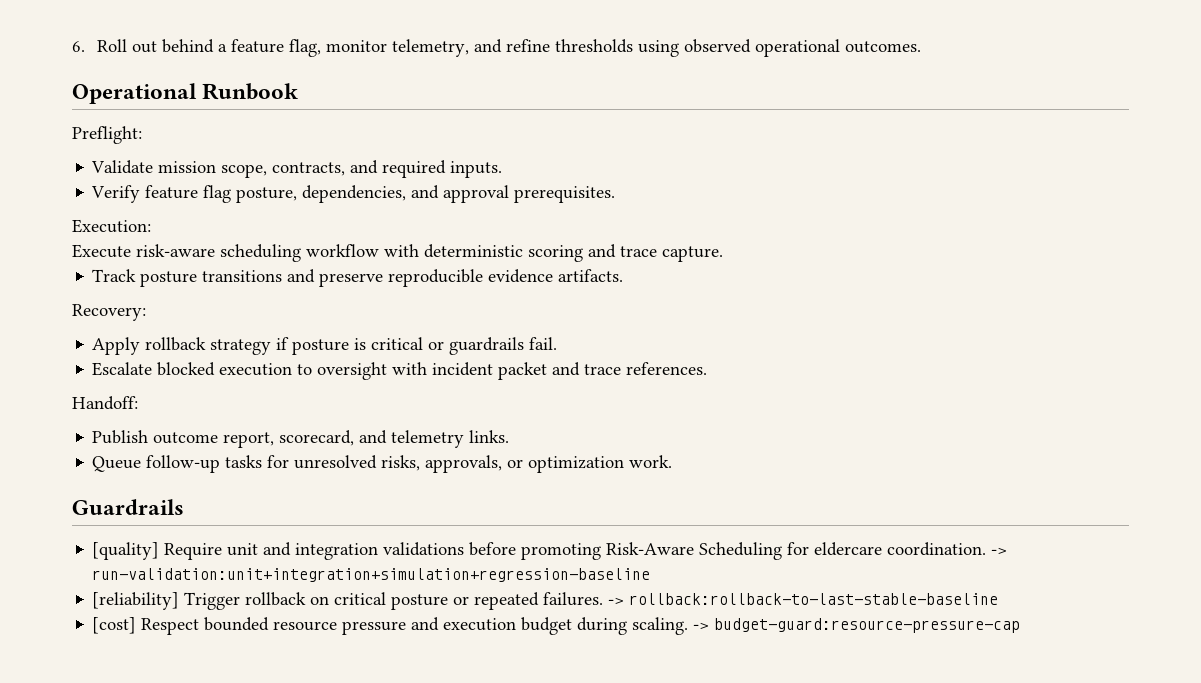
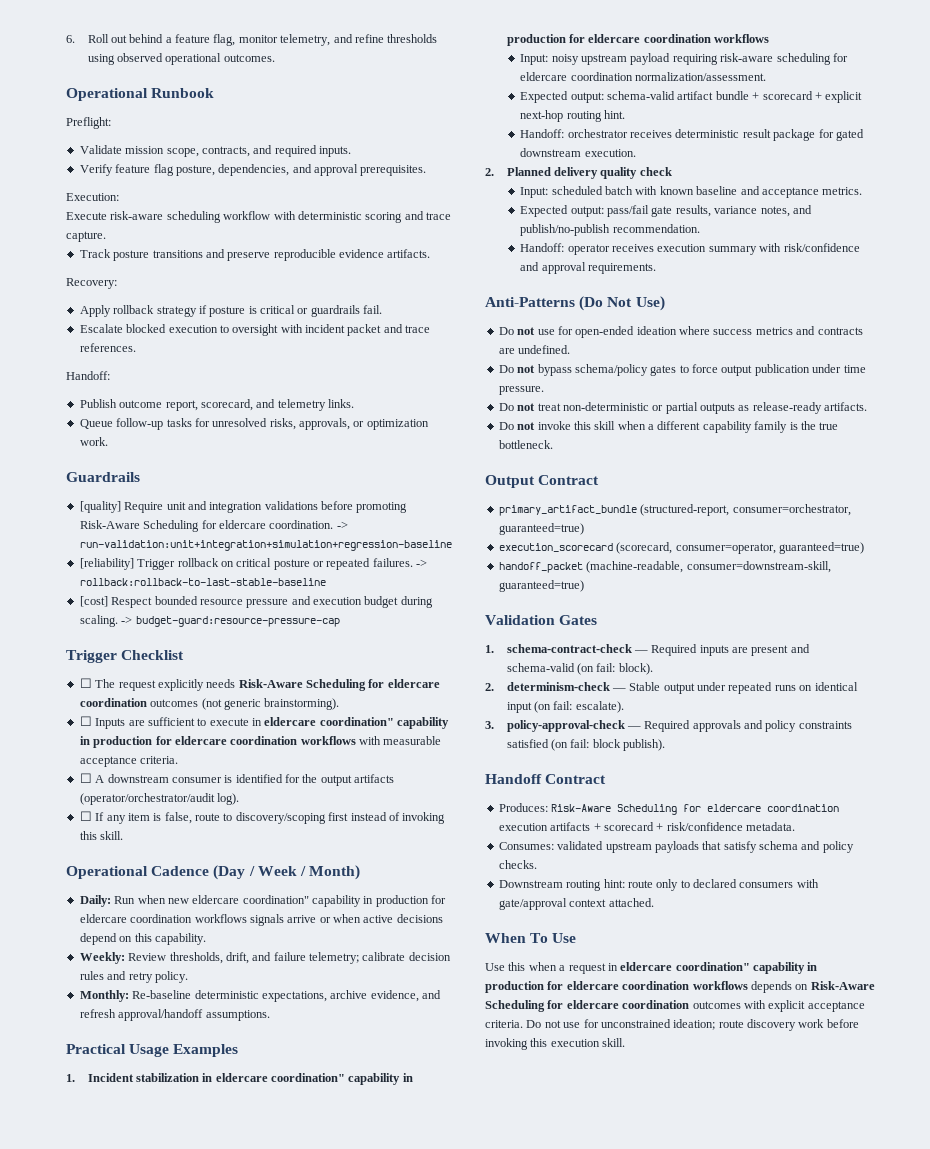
+ Trigger Checklist
+ ☐ The request explicitly needs Risk-Aware Scheduling for eldercare coordination outcomes (not generic brainstorming).
+ ☐ Inputs are sufficient to execute in eldercare coordination" capability in production for eldercare coordination workflows with measurable acceptance criteria.
+ ☐ A downstream consumer is identified for the output artifacts (operator/orchestrator/audit log).
+ ☐ If any item is false, route to discovery/scoping first instead of invoking this skill.
+ Operational Cadence (Day / Week / Month)
+ Daily: Run when new eldercare coordination" capability in production for eldercare coordination workflows signals arrive or when active decisions depend on this capability.
+ Weekly: Review thresholds, drift, and failure telemetry; calibrate decision rules and retry policy.
+ Monthly: Re-baseline deterministic expectations, archive evidence, and refresh approval/handoff assumptions.
+ Practical Usage Examples
+ 1. Incident stabilization in eldercare coordination" capability in production for eldercare coordination workflows
+ Input: noisy upstream payload requiring risk-aware scheduling for eldercare coordination normalization/assessment.
+ Expected output: schema-valid artifact bundle + scorecard + explicit next-hop routing hint.
+ Handoff: orchestrator receives deterministic result package for gated downstream execution.
+ 2. Planned delivery quality check
+ Input: scheduled batch with known baseline and acceptance metrics.
+ Expected output: pass/fail gate results, variance notes, and publish/no-publish recommendation.
+ Handoff: operator receives execution summary with risk/confidence and approval requirements.
+ Anti-Patterns (Do Not Use)
+ Do not use for open-ended ideation where success metrics and contracts are undefined.
+ Do not bypass schema/policy gates to force output publication under time pressure.
+ Do not treat non-deterministic or partial outputs as release-ready artifacts.
+ Do not invoke this skill when a different capability family is the true bottleneck.
+ Output Contract
+ primary_artifact_bundle (structured-report, consumer=orchestrator, guaranteed=true)
+ execution_scorecard (scorecard, consumer=operator, guaranteed=true)
+ handoff_packet (machine-readable, consumer=downstream-skill, guaranteed=true)
+ Validation Gates
+ 1. schema-contract-check — Required inputs are present and schema-valid (on fail: block).
+ 2. determinism-check — Stable output under repeated runs on identical input (on fail: escalate).
+ 3. policy-approval-check — Required approvals and policy constraints satisfied (on fail: block publish).
+ Handoff Contract
+ Produces: Risk-Aware Scheduling for eldercare coordination execution artifacts + scorecard + risk/confidence metadata.
+ Consumes: validated upstream payloads that satisfy schema and policy checks.
+ Downstream routing hint: route only to declared consumers with gate/approval context attached.
+ When To Use
+ Use this when a request in eldercare coordination" capability in production for eldercare coordination workflows depends on Risk-Aware Scheduling for eldercare coordination outcomes with explicit acceptance criteria. Do not use for unconstrained ideation; route discovery work before invoking this execution skill.

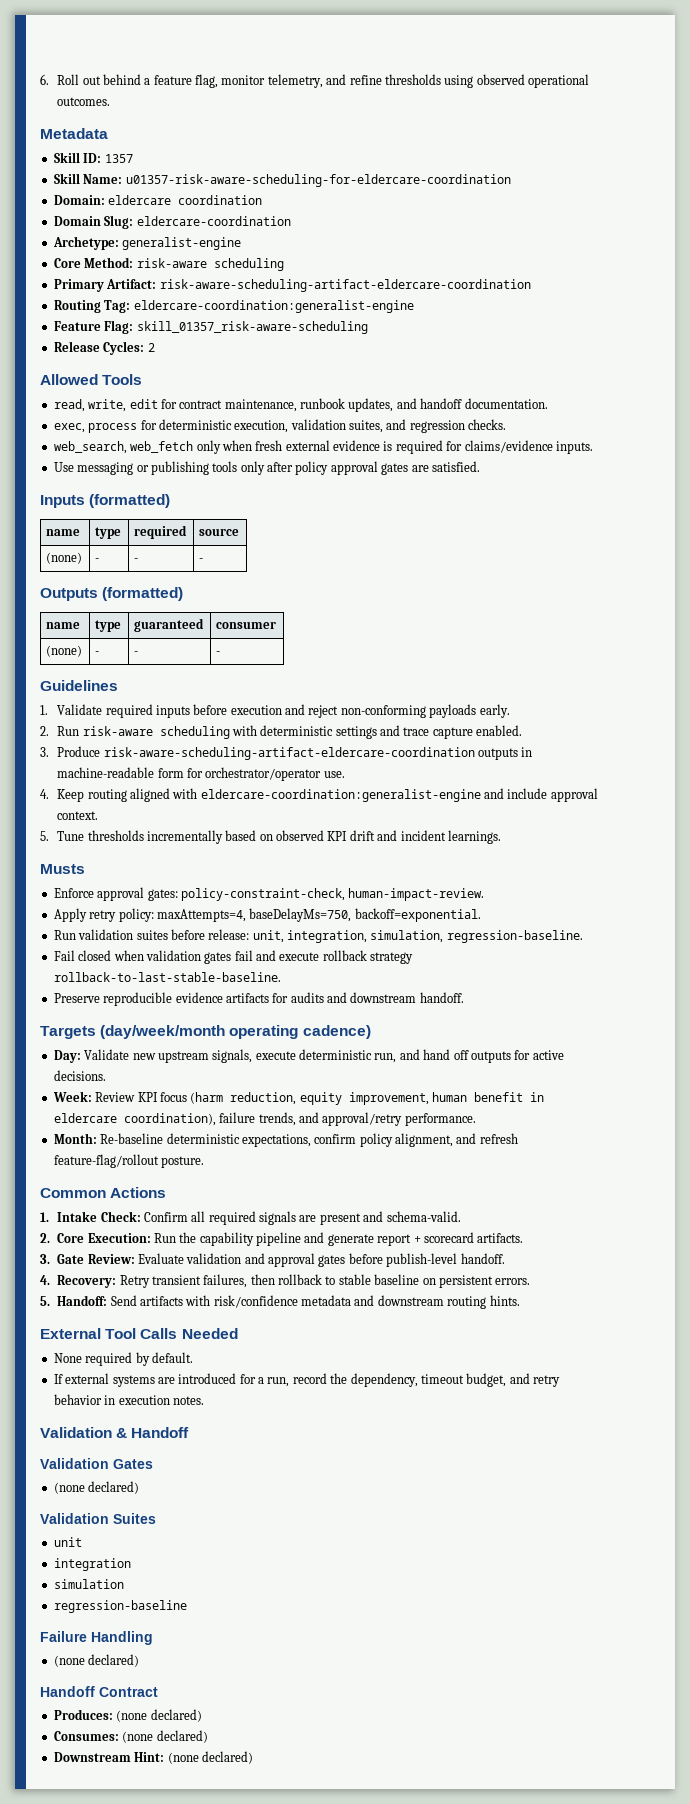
- Operational Runbook
- Preflight:
- Validate mission scope, contracts, and required inputs.
- Verify feature flag posture, dependencies, and approval prerequisites.
- Execution:
- Execute risk-aware scheduling workflow with deterministic scoring and trace capture.
- Track posture transitions and preserve reproducible evidence artifacts.
- Recovery:
- Apply rollback strategy if posture is critical or guardrails fail.
- Escalate blocked execution to oversight with incident packet and trace references.
- Handoff:
- Publish outcome report, scorecard, and telemetry links.
- Queue follow-up tasks for unresolved risks, approvals, or optimization work.
- Guardrails
- [quality] Require unit and integration validations before promoting Risk-Aware Scheduling for eldercare coordination. -> run-validation:unit+integration+simulation+regression-baseline
- [reliability] Trigger rollback on critical posture or repeated failures. -> rollback:rollback-to-last-stable-baseline
- [cost] Respect bounded resource pressure and execution budget during scaling. -> budget-guard:resource-pressure-cap
- Trigger Checklist
- ☐ The request explicitly needs Risk-Aware Scheduling for eldercare coordination outcomes (not generic brainstorming).
- ☐ Inputs are sufficient to execute in eldercare coordination" capability in production for eldercare coordination workflows with measurable acceptance criteria.
- ☐ A downstream consumer is identified for the output artifacts (operator/orchestrator/audit log).
- ☐ If any item is false, route to discovery/scoping first instead of invoking this skill.
- Operational Cadence (Day / Week / Month)
- Daily: Run when new eldercare coordination" capability in production for eldercare coordination workflows signals arrive or when active decisions depend on this capability.
- Weekly: Review thresholds, drift, and failure telemetry; calibrate decision rules and retry policy.
- Monthly: Re-baseline deterministic expectations, archive evidence, and refresh approval/handoff assumptions.
- Practical Usage Examples
- 1. Incident stabilization in eldercare coordination" capability in production for eldercare coordination workflows
- Input: noisy upstream payload requiring risk-aware scheduling for eldercare coordination normalization/assessment.
- Expected output: schema-valid artifact bundle + scorecard + explicit next-hop routing hint.
- Handoff: orchestrator receives deterministic result package for gated downstream execution.
- 2. Planned delivery quality check
- Input: scheduled batch with known baseline and acceptance metrics.
- Expected output: pass/fail gate results, variance notes, and publish/no-publish recommendation.
- Handoff: operator receives execution summary with risk/confidence and approval requirements.
- Anti-Patterns (Do Not Use)
- Do not use for open-ended ideation where success metrics and contracts are undefined.
- Do not bypass schema/policy gates to force output publication under time pressure.
- Do not treat non-deterministic or partial outputs as release-ready artifacts.
- Do not invoke this skill when a different capability family is the true bottleneck.
- Output Contract
- primary_artifact_bundle (structured-report, consumer=orchestrator, guaranteed=true)
- execution_scorecard (scorecard, consumer=operator, guaranteed=true)
- handoff_packet (machine-readable, consumer=downstream-skill, guaranteed=true)
+ Metadata
+ Skill ID: 1357
+ Skill Name: u01357-risk-aware-scheduling-for-eldercare-coordination
+ Domain: eldercare coordination
+ Domain Slug: eldercare-coordination
+ Archetype: generalist-engine
+ Core Method: risk-aware scheduling
+ Primary Artifact: risk-aware-scheduling-artifact-eldercare-coordination
+ Routing Tag: eldercare-coordination:generalist-engine
+ Feature Flag: skill_01357_risk-aware-scheduling
+ Release Cycles: 2
+ Allowed Tools
+ read, write, edit for contract maintenance, runbook updates, and handoff documentation.
+ exec, process for deterministic execution, validation suites, and regression checks.
+ web_search, web_fetch only when fresh external evidence is required for claims/evidence inputs.
+ Use messaging or publishing tools only after policy approval gates are satisfied.
+ Inputs (formatted)
+ name | type | required | source
+ (none) | - | - | -
+ Outputs (formatted)
+ name | type | guaranteed | consumer
+ (none) | - | - | -
+ Guidelines
+ 1. Validate required inputs before execution and reject non-conforming payloads early.
+ 2. Run risk-aware scheduling with deterministic settings and trace capture enabled.
+ 3. Produce risk-aware-scheduling-artifact-eldercare-coordination outputs in machine-readable form for orchestrator/operator use.
+ 4. Keep routing aligned with eldercare-coordination:generalist-engine and include approval context.
+ 5. Tune thresholds incrementally based on observed KPI drift and incident learnings.
+ Musts
+ Enforce approval gates: policy-constraint-check, human-impact-review.
+ Apply retry policy: maxAttempts=4, baseDelayMs=750, backoff=exponential.
+ Run validation suites before release: unit, integration, simulation, regression-baseline.
+ Fail closed when validation gates fail and execute rollback strategy rollback-to-last-stable-baseline.
+ Preserve reproducible evidence artifacts for audits and downstream handoff.
+ Targets (day/week/month operating cadence)
+ Day: Validate new upstream signals, execute deterministic run, and hand off outputs for active decisions.
+ Week: Review KPI focus (harm reduction, equity improvement, human benefit in eldercare coordination), failure trends, and approval/retry performance.
+ Month: Re-baseline deterministic expectations, confirm policy alignment, and refresh feature-flag/rollout posture.
+ Common Actions
+ 1. Intake Check: Confirm all required signals are present and schema-valid.
+ 2. Core Execution: Run the capability pipeline and generate report + scorecard artifacts.
+ 3. Gate Review: Evaluate validation and approval gates before publish-level handoff.
+ 4. Recovery: Retry transient failures, then rollback to stable baseline on persistent errors.
+ 5. Handoff: Send artifacts with risk/confidence metadata and downstream routing hints.
+ External Tool Calls Needed
+ None required by default.
+ If external systems are introduced for a run, record the dependency, timeout budget, and retry behavior in execution notes.
+ Validation & Handoff
  Validation Gates
- 1. schema-contract-check — Required inputs are present and schema-valid (on fail: block).
- 2. determinism-check — Stable output under repeated runs on identical input (on fail: escalate).
- 3. policy-approval-check — Required approvals and policy constraints satisfied (on fail: block publish).
+ (none declared)
+ Validation Suites
+ unit
+ integration
+ simulation
+ regression-baseline
+ Failure Handling
+ (none declared)
  Handoff Contract
- Produces: Risk-Aware Scheduling for eldercare coordination execution artifacts + scorecard + risk/confidence metadata.
- Consumes: validated upstream payloads that satisfy schema and policy checks.
- Downstream routing hint: route only to declared consumers with gate/approval context attached.
- When To Use
- Use this when a request in eldercare coordination" capability in production for eldercare coordination workflows depends on Risk-Aware Scheduling for eldercare coordination outcomes with explicit acceptance criteria. Do not use for unconstrained ideation; route discovery work before invoking this execution skill.
+ Produces: (none declared)
+ Consumes: (none declared)
+ Downstream Hint: (none declared)

